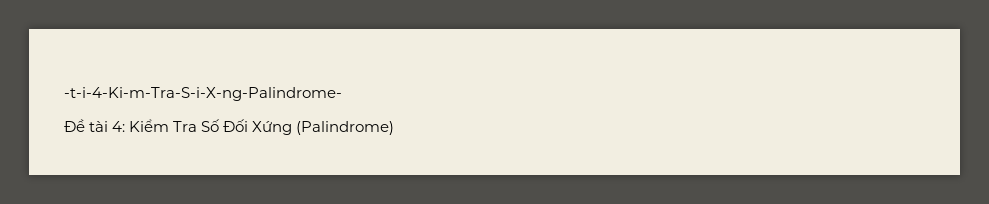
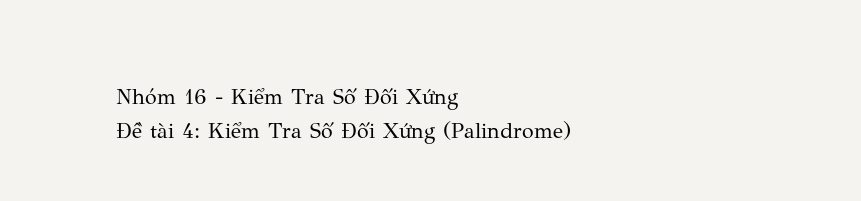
- -t-i-4-Ki-m-Tra-S-i-X-ng-Palindrome-
+ Nhóm 16 - Kiểm Tra Số Đối Xứng

